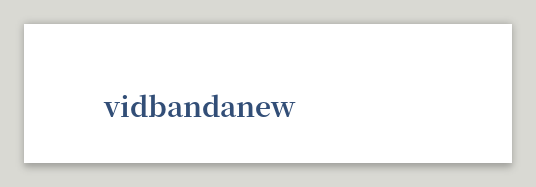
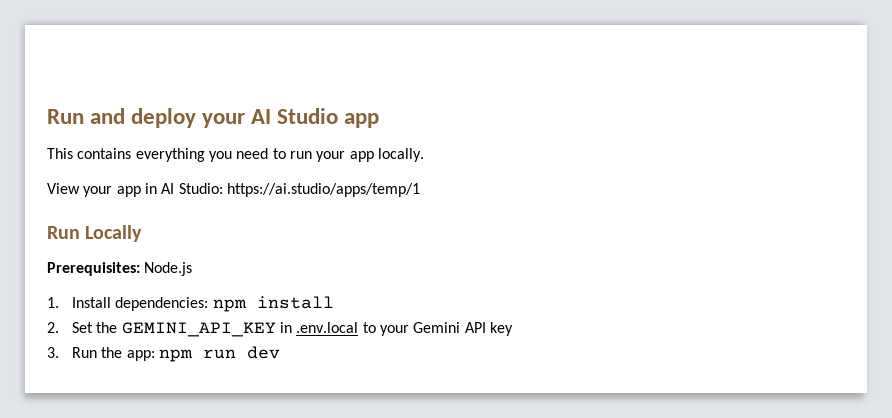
- vidbandanew
+ Run and deploy your AI Studio app
+ This contains everything you need to run your app locally.
+ View your app in AI Studio: https://ai.studio/apps/temp/1
+ Run Locally
+ Prerequisites: Node.js
+ 1. Install dependencies: npm install
+ 2. Set the GEMINI_API_KEY in .env.local to your Gemini API key
+ 3. Run the app: npm run dev

